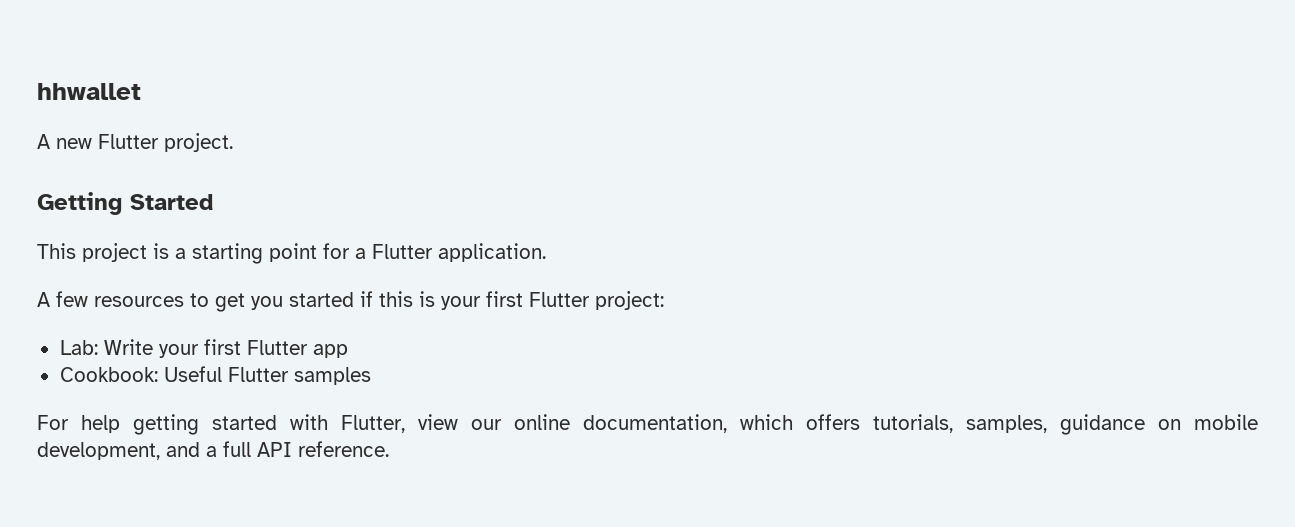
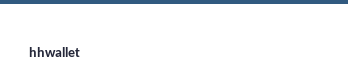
- A new Flutter project.
- Getting Started
- This project is a starting point for a Flutter application.
- A few resources to get you started if this is your first Flutter project:
- Lab: Write your first Flutter app
- Cookbook: Useful Flutter samples
- For help getting started with Flutter, view our online documentation, which offers tutorials, samples, guidance on mobile development, and a full API reference.

